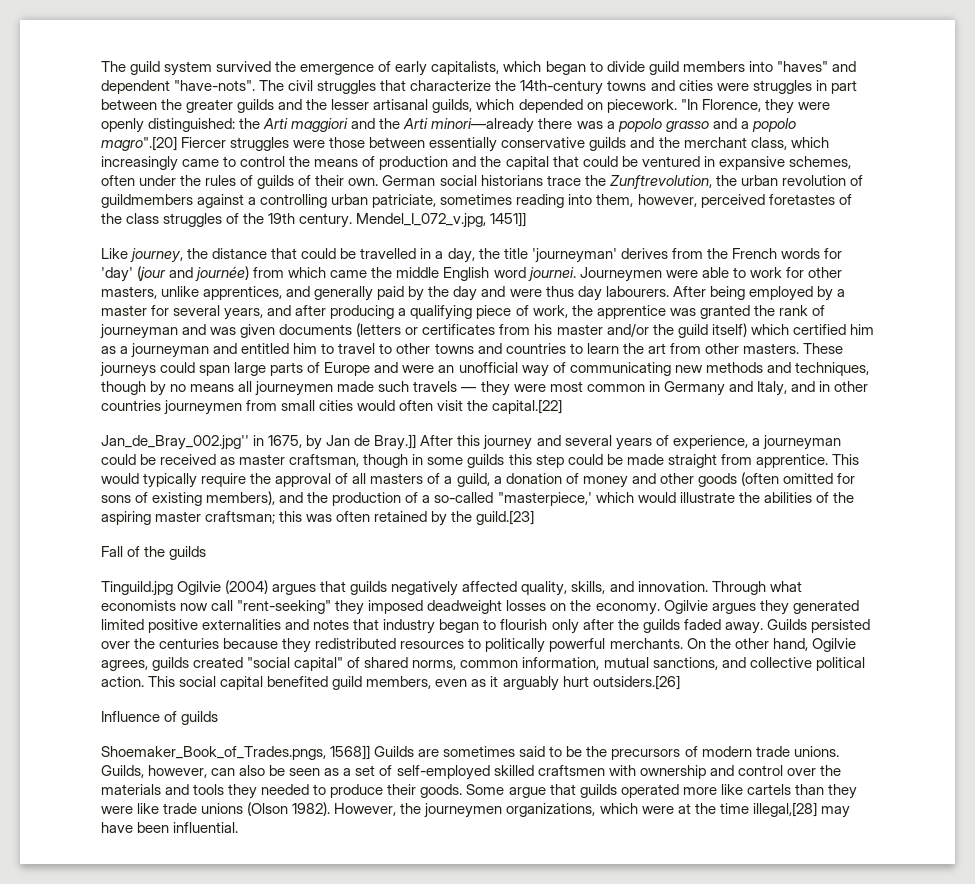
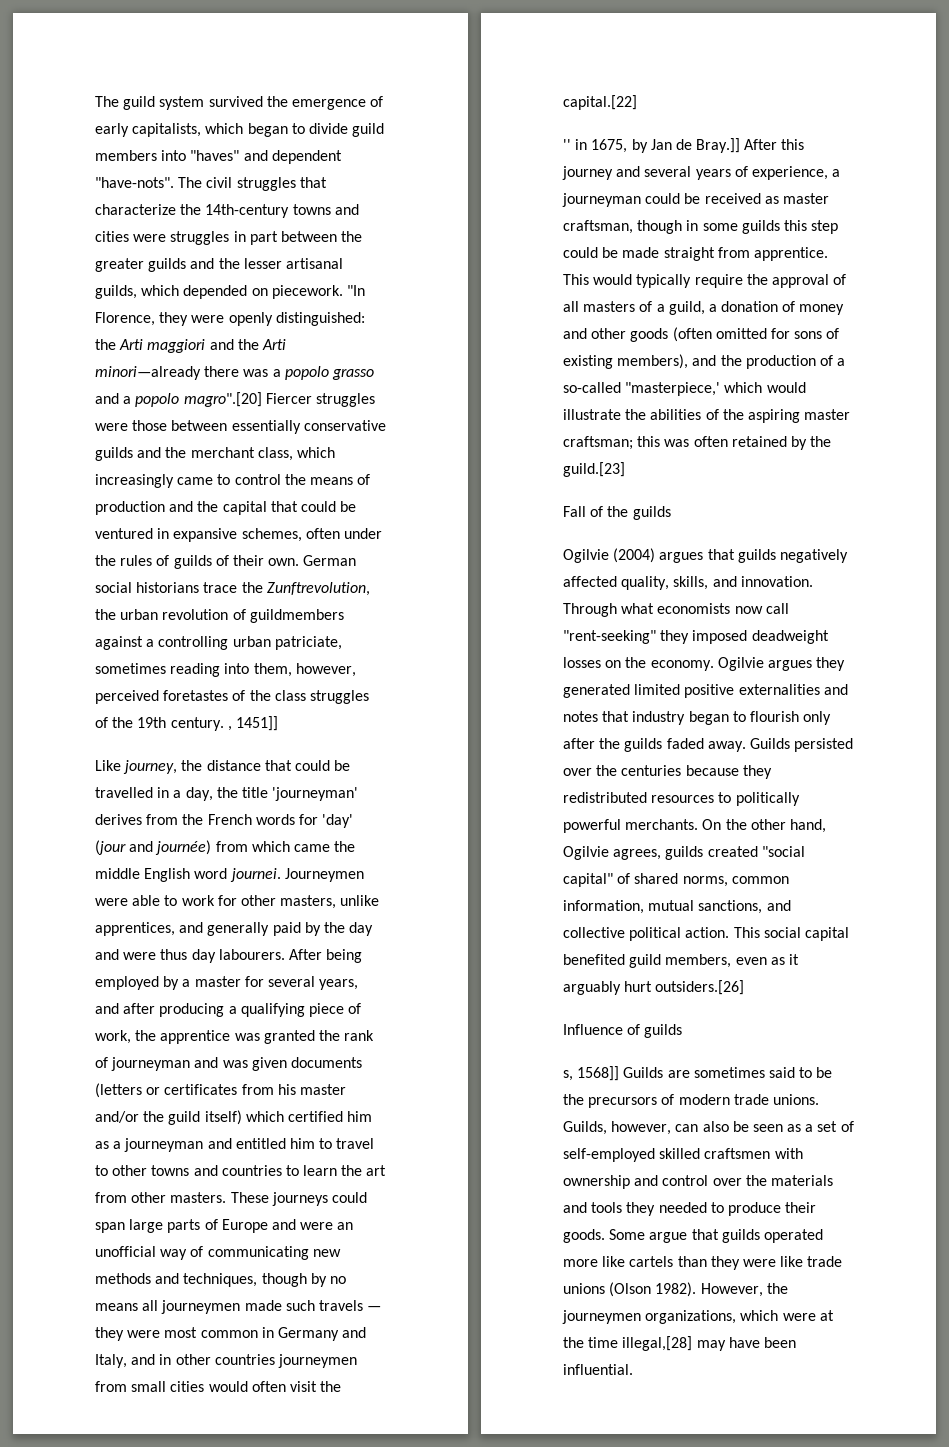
- German social historians trace the Zunftrevolution, the urban revolution of guildmembers against a controlling urban patriciate, sometimes reading into them, however, perceived foretastes of the class struggles of the 19th century. Mendel_I_072_v.jpg, 1451]]
+ German social historians trace the Zunftrevolution, the urban revolution of guildmembers against a controlling urban patriciate, sometimes reading into them, however, perceived foretastes of the class struggles of the 19th century. , 1451]]
- Jan_de_Bray_002.jpg'' in 1675, by Jan de Bray.]]
+ '' in 1675, by Jan de Bray.]]
- Tinguild.jpg Ogilvie (2004) argues that guilds negatively affected quality, skills, and innovation.
+ Ogilvie (2004) argues that guilds negatively affected quality, skills, and innovation.
- Shoemaker_Book_of_Trades.pngs, 1568]] Guilds are sometimes said to be the precursors of modern trade unions.
+ s, 1568]] Guilds are sometimes said to be the precursors of modern trade unions.

